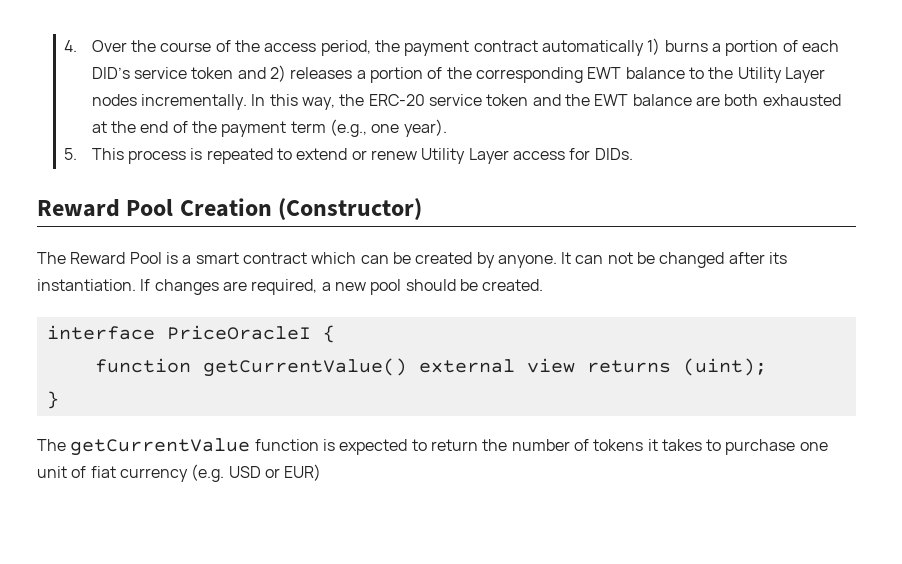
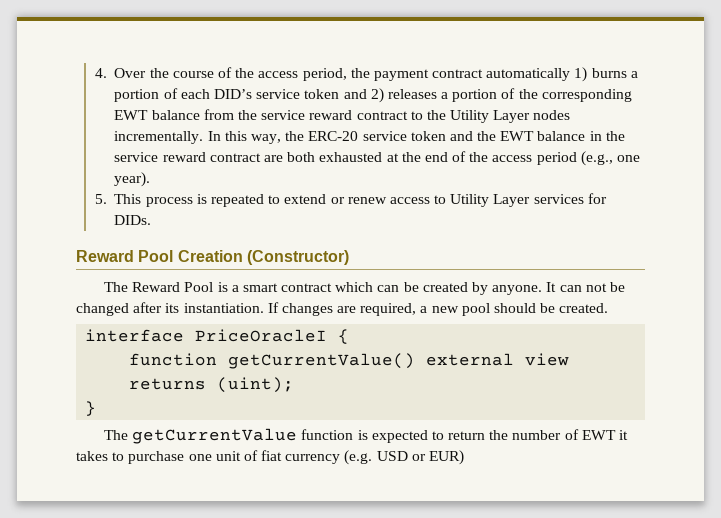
- 4. Over the course of the access period, the payment contract automatically 1) burns a portion of each DID’s service token and 2) releases a portion of the corresponding EWT balance to the Utility Layer nodes incrementally.
+ 4. Over the course of the access period, the payment contract automatically 1) burns a portion of each DID’s service token and 2) releases a portion of the corresponding EWT balance from the service reward contract to the Utility Layer nodes incrementally.
- In this way, the ERC-20 service token and the EWT balance are both exhausted at the end of the payment term (e.g., one year).
+ In this way, the ERC-20 service token and the EWT balance in the service reward contract are both exhausted at the end of the access period (e.g., one year).
- 5. This process is repeated to extend or renew Utility Layer access for DIDs.
+ 5. This process is repeated to extend or renew access to Utility Layer services for DIDs.
- The getCurrentValue function is expected to return the number of tokens it takes to purchase one unit of fiat currency (e.g. USD or EUR)
+ The getCurrentValue function is expected to return the number of EWT it takes to purchase one unit of fiat currency (e.g. USD or EUR)

